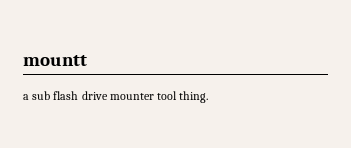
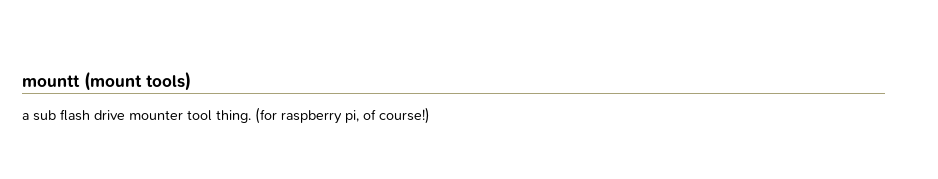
- mountt
+ mountt (mount tools)
+ (for raspberry pi, of course!)

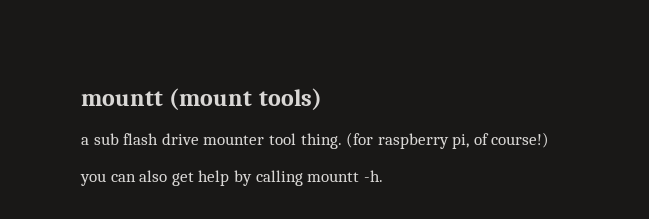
+ you can also get help by calling mountt -h.

